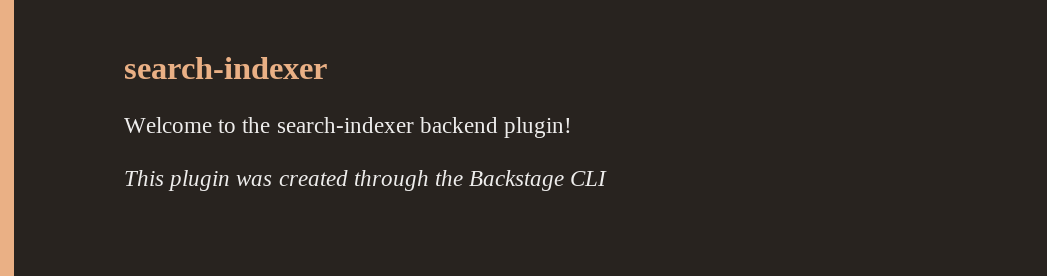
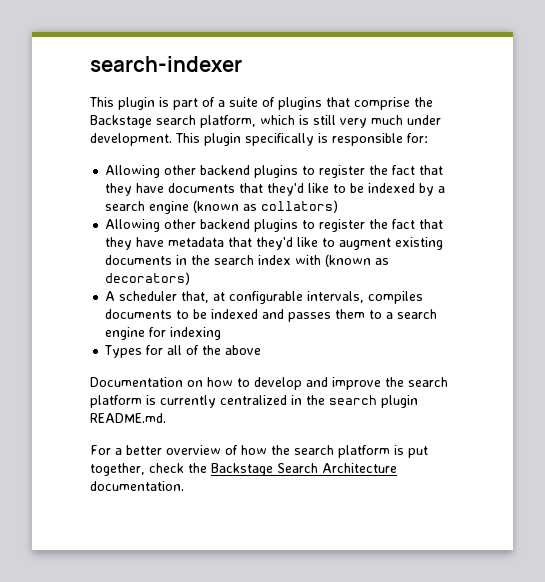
- Welcome to the search-indexer backend plugin!
- This plugin was created through the Backstage CLI
+ This plugin is part of a suite of plugins that comprise the Backstage search platform, which is still very much under development. This plugin specifically is responsible for:
+ Allowing other backend plugins to register the fact that they have documents that they'd like to be indexed by a search engine (known as collators)
+ Allowing other backend plugins to register the fact that they have metadata that they'd like to augment existing documents in the search index with (known as decorators)
+ A scheduler that, at configurable intervals, compiles documents to be indexed and passes them to a search engine for indexing
+ Types for all of the above
+ Documentation on how to develop and improve the search platform is currently centralized in the search plugin README.md.
+ For a better overview of how the search platform is put together, check the Backstage Search Architecture documentation.

